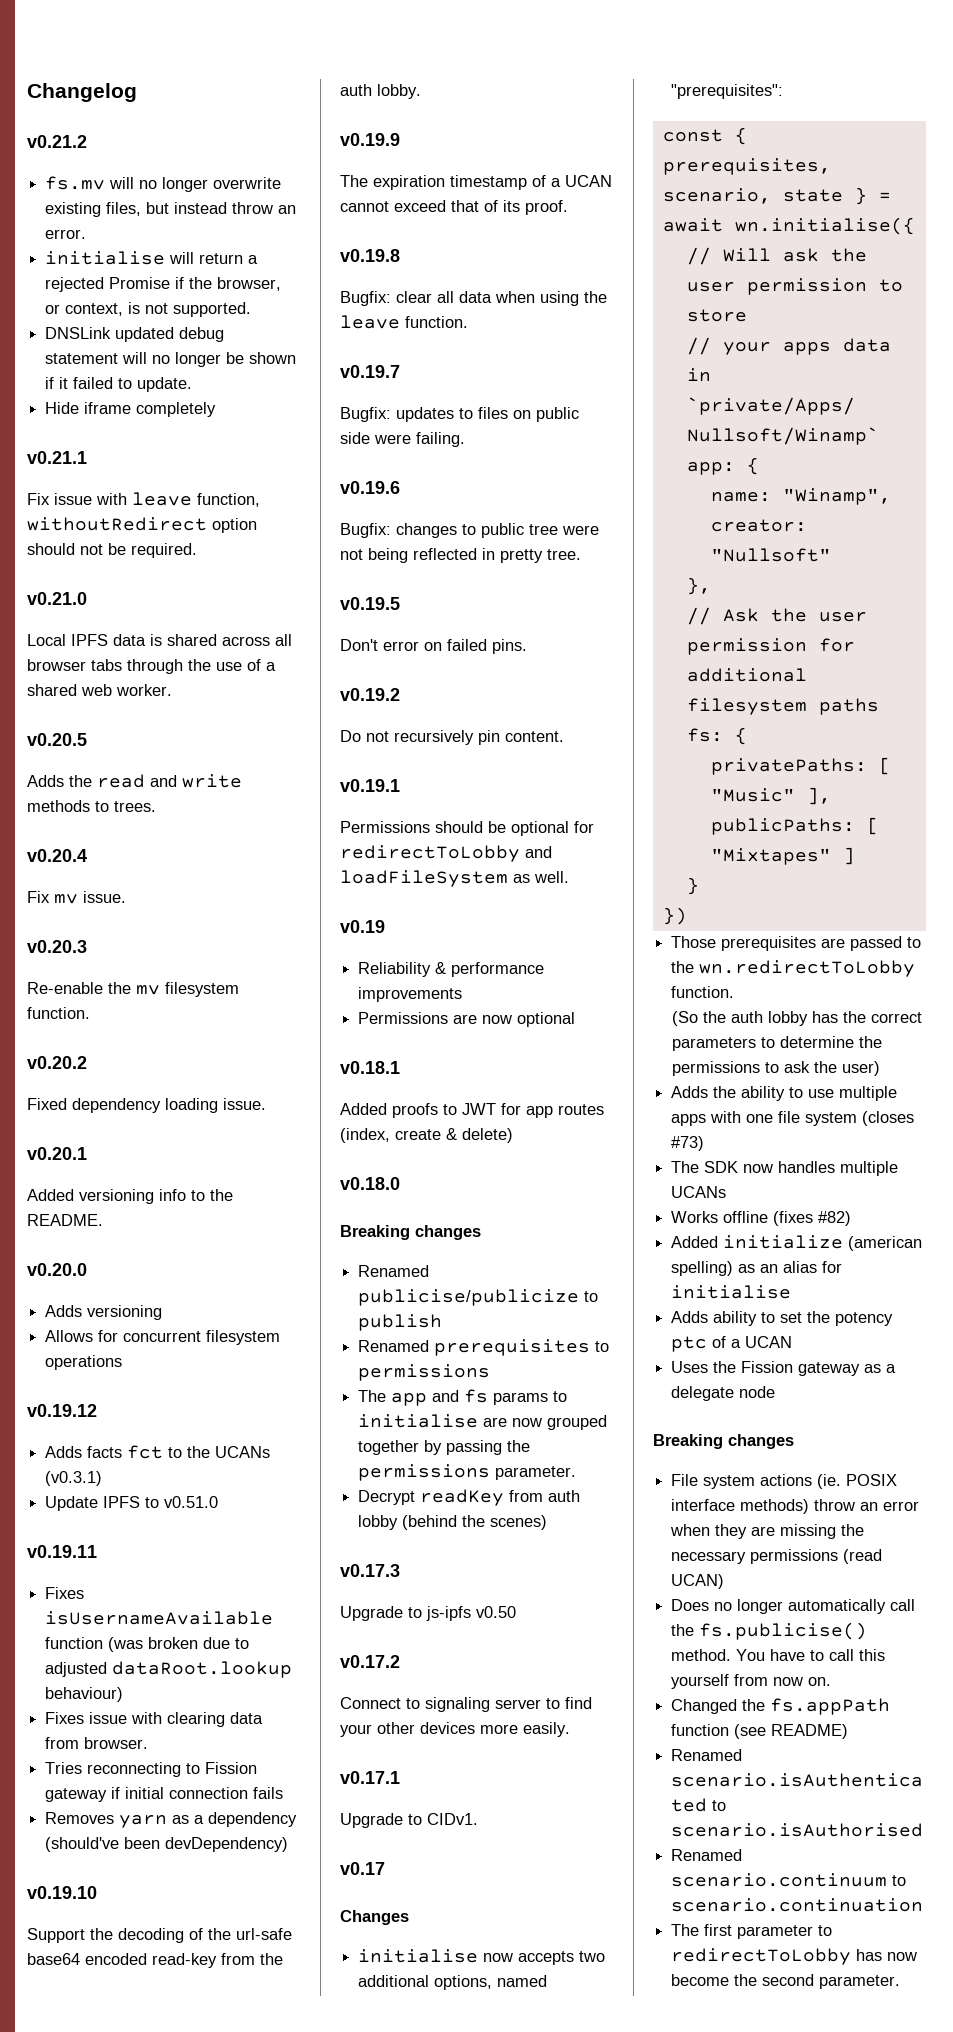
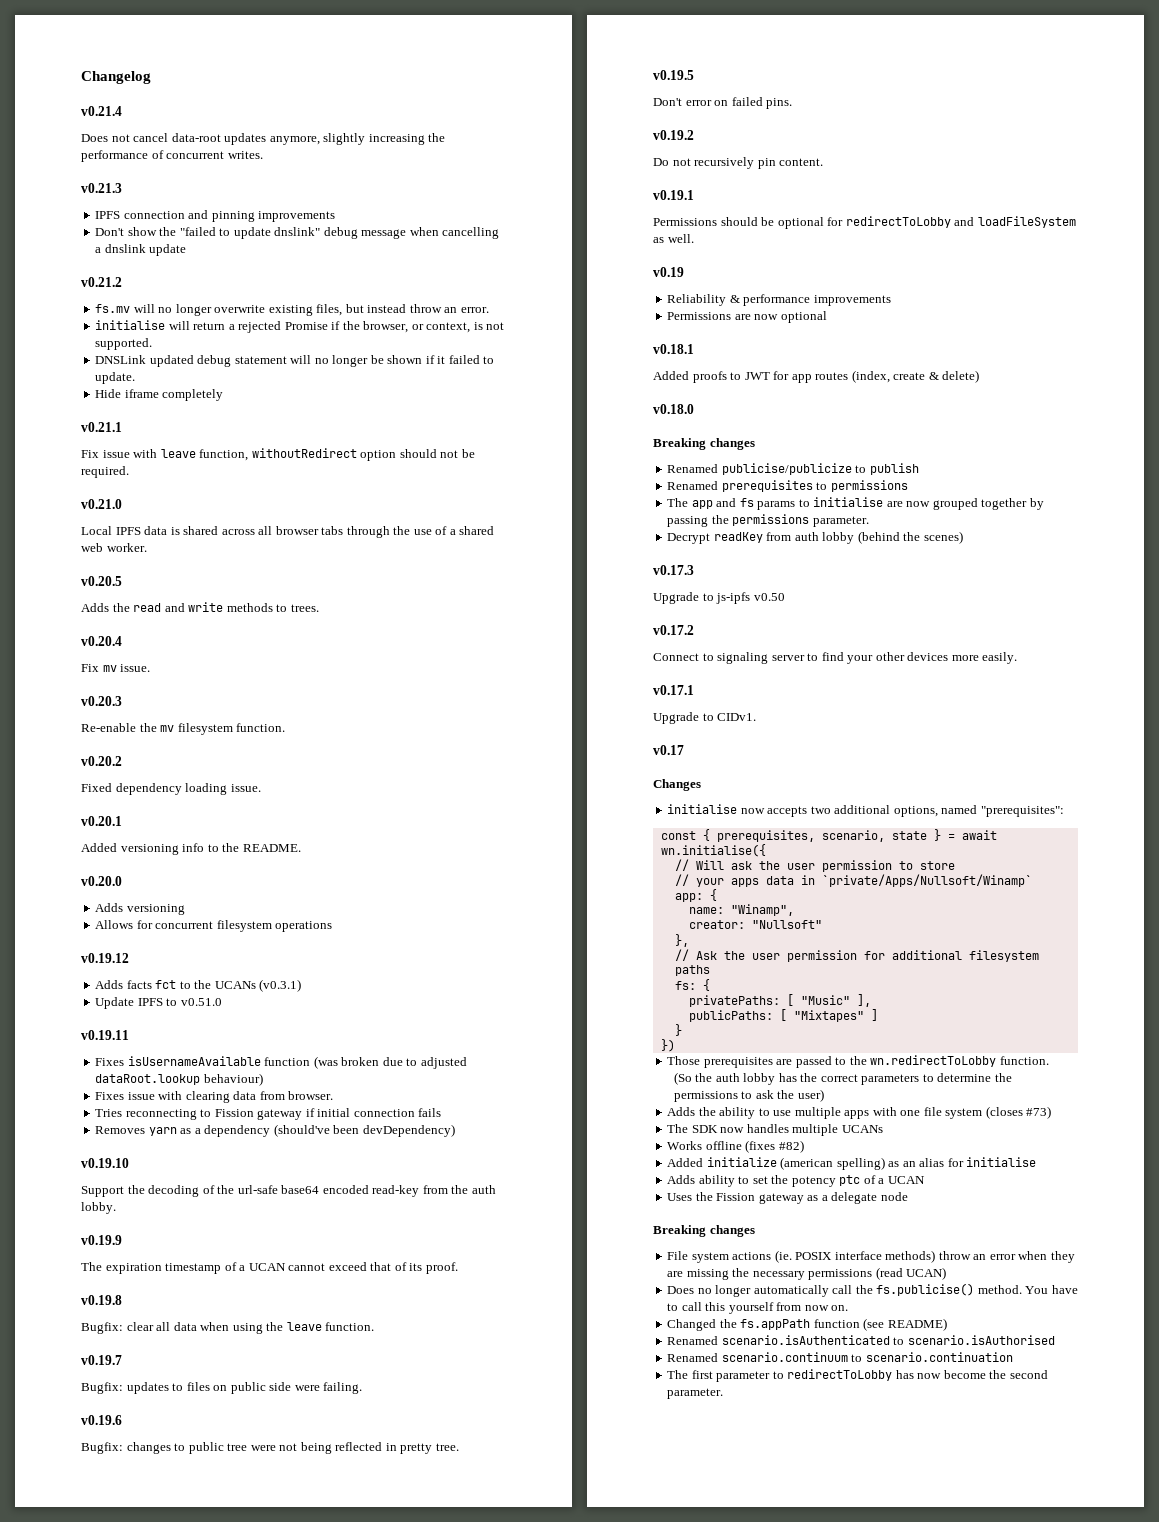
+ v0.21.4
+ Does not cancel data-root updates anymore, slightly increasing the performance of concurrent writes.
+ v0.21.3
+ IPFS connection and pinning improvements
+ Don't show the "failed to update dnslink" debug message when cancelling a dnslink update

